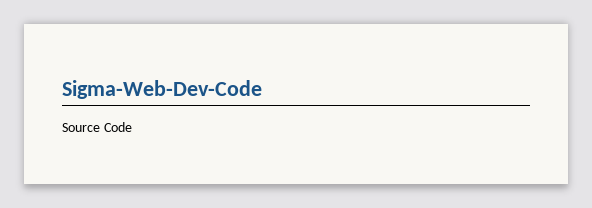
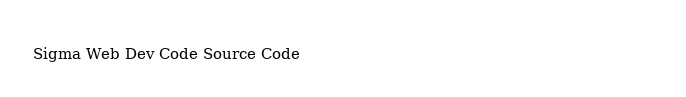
- Sigma-Web-Dev-Code
- Source Code
+ Sigma Web Dev Code Source Code

